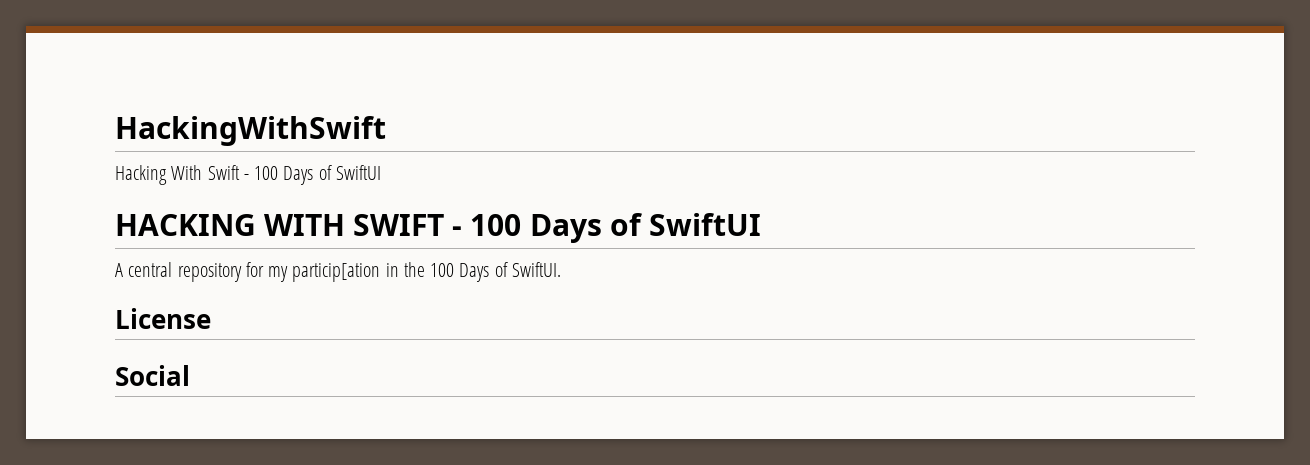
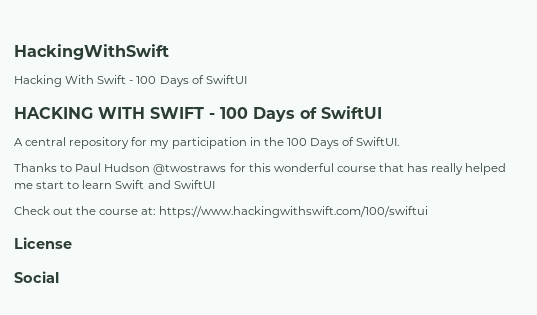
- A central repository for my particip[ation in the 100 Days of SwiftUI.
+ A central repository for my participation in the 100 Days of SwiftUI.
+ Thanks to Paul Hudson @twostraws for this wonderful course that has really helped me start to learn Swift and SwiftUI
+ Check out the course at: https://www.hackingwithswift.com/100/swiftui

